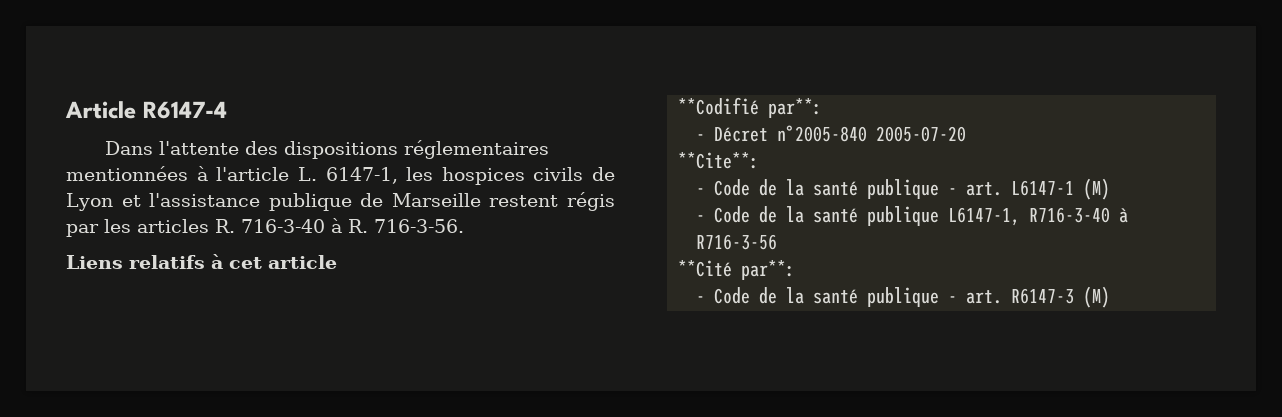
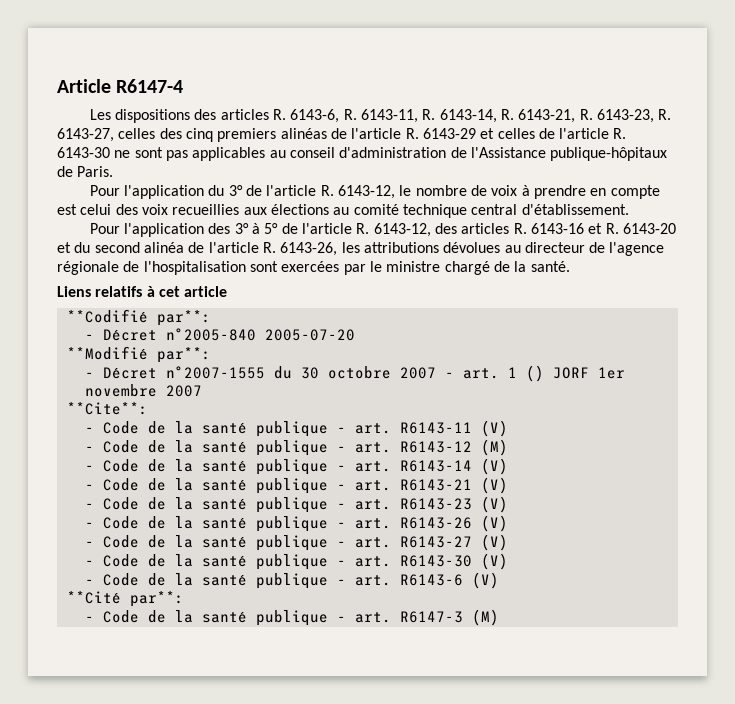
- Dans l'attente des dispositions réglementaires mentionnées à l'article L. 6147-1, les hospices civils de Lyon et l'assistance publique de Marseille restent régis par les articles R. 716-3-40 à R. 716-3-56.
+ Les dispositions des articles R. 6143-6, R. 6143-11, R. 6143-14, R. 6143-21, R. 6143-23, R. 6143-27, celles des cinq premiers alinéas de l'article R. 6143-29 et celles de l'article R. 6143-30 ne sont pas applicables au conseil d'administration de l'Assistance publique-hôpitaux de Paris.
+ Pour l'application du 3° de l'article R. 6143-12, le nombre de voix à prendre en compte est celui des voix recueillies aux élections au comité technique central d'établissement.
+ Pour l'application des 3° à 5° de l'article R. 6143-12, des articles R. 6143-16 et R. 6143-20 et du second alinéa de l'article R. 6143-26, les attributions dévolues au directeur de l'agence régionale de l'hospitalisation sont exercées par le ministre chargé de la santé.
+ **Modifié par**:
+ - Décret n°2007-1555 du 30 octobre 2007 - art. 1 () JORF 1er novembre 2007
- - Code de la santé publique - art. L6147-1 (M)
+ - Code de la santé publique - art. R6143-11 (V)
+ - Code de la santé publique - art. R6143-12 (M)
- - Code de la santé publique L6147-1, R716-3-40 à R716-3-56
+ - Code de la santé publique - art. R6143-14 (V)
+ - Code de la santé publique - art. R6143-21 (V)
+ - Code de la santé publique - art. R6143-23 (V)
+ - Code de la santé publique - art. R6143-26 (V)
+ - Code de la santé publique - art. R6143-27 (V)
+ - Code de la santé publique - art. R6143-30 (V)
+ - Code de la santé publique - art. R6143-6 (V)

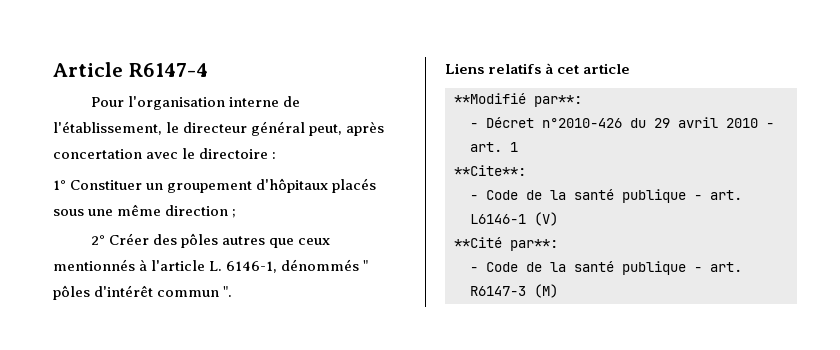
- Les dispositions des articles R. 6143-6, R. 6143-11, R. 6143-14, R. 6143-21, R. 6143-23, R. 6143-27, celles des cinq premiers alinéas de l'article R. 6143-29 et celles de l'article R. 6143-30 ne sont pas applicables au conseil d'administration de l'Assistance publique-hôpitaux de Paris.
- Pour l'application du 3° de l'article R. 6143-12, le nombre de voix à prendre en compte est celui des voix recueillies aux élections au comité technique central d'établissement.
- Pour l'application des 3° à 5° de l'article R. 6143-12, des articles R. 6143-16 et R. 6143-20 et du second alinéa de l'article R. 6143-26, les attributions dévolues au directeur de l'agence régionale de l'hospitalisation sont exercées par le ministre chargé de la santé.
+ Pour l'organisation interne de l'établissement, le directeur général peut, après concertation avec le directoire :
+ 1° Constituer un groupement d'hôpitaux placés sous une même direction ;
+ 2° Créer des pôles autres que ceux mentionnés à l'article L. 6146-1, dénommés " pôles d'intérêt commun ".
- **Codifié par**:
- - Décret n°2005-840 2005-07-20
  **Modifié par**:
- - Décret n°2007-1555 du 30 octobre 2007 - art. 1 () JORF 1er novembre 2007
+ - Décret n°2010-426 du 29 avril 2010 - art. 1
- - Code de la santé publique - art. R6143-11 (V)
- - Code de la santé publique - art. R6143-12 (M)
- - Code de la santé publique - art. R6143-14 (V)
- - Code de la santé publique - art. R6143-21 (V)
- - Code de la santé publique - art. R6143-23 (V)
- - Code de la santé publique - art. R6143-26 (V)
- - Code de la santé publique - art. R6143-27 (V)
- - Code de la santé publique - art. R6143-30 (V)
- - Code de la santé publique - art. R6143-6 (V)
+ - Code de la santé publique - art. L6146-1 (V)

